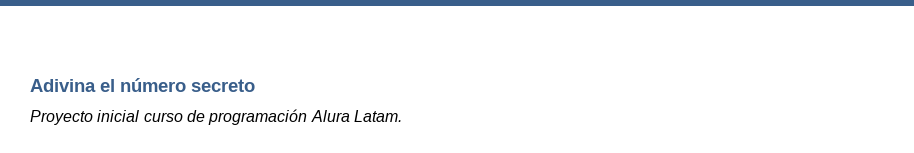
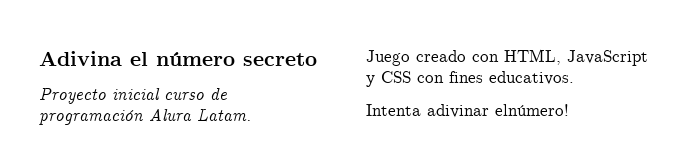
+ Juego creado con HTML, JavaScript y CSS con fines educativos.
+ Intenta adivinar elnúmero!

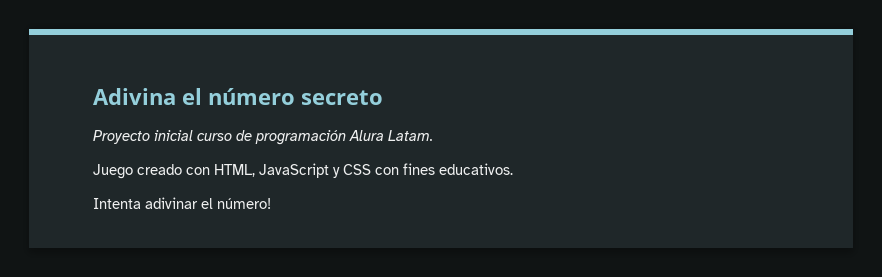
- Intenta adivinar elnúmero!
+ Intenta adivinar el número!

